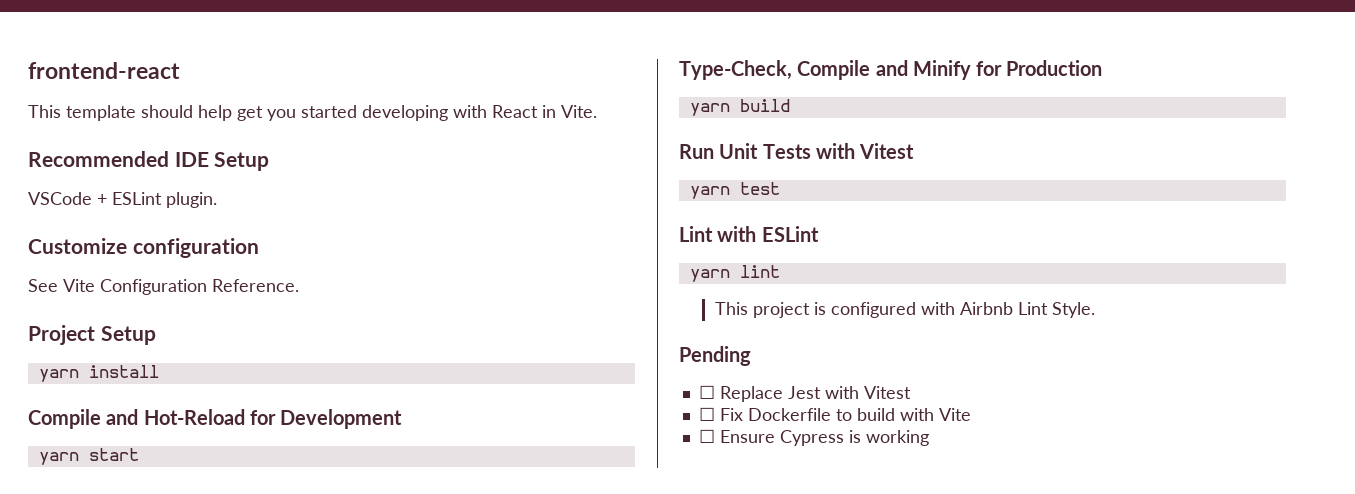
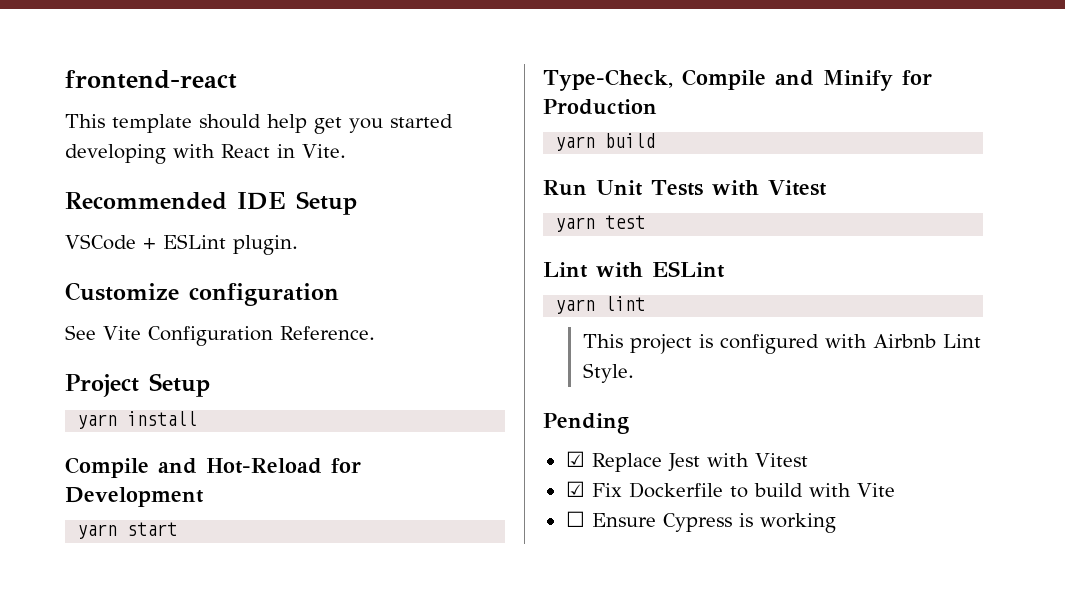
- ☐ Replace Jest with Vitest
+ ☑ Replace Jest with Vitest
- ☐ Fix Dockerfile to build with Vite
+ ☑ Fix Dockerfile to build with Vite

